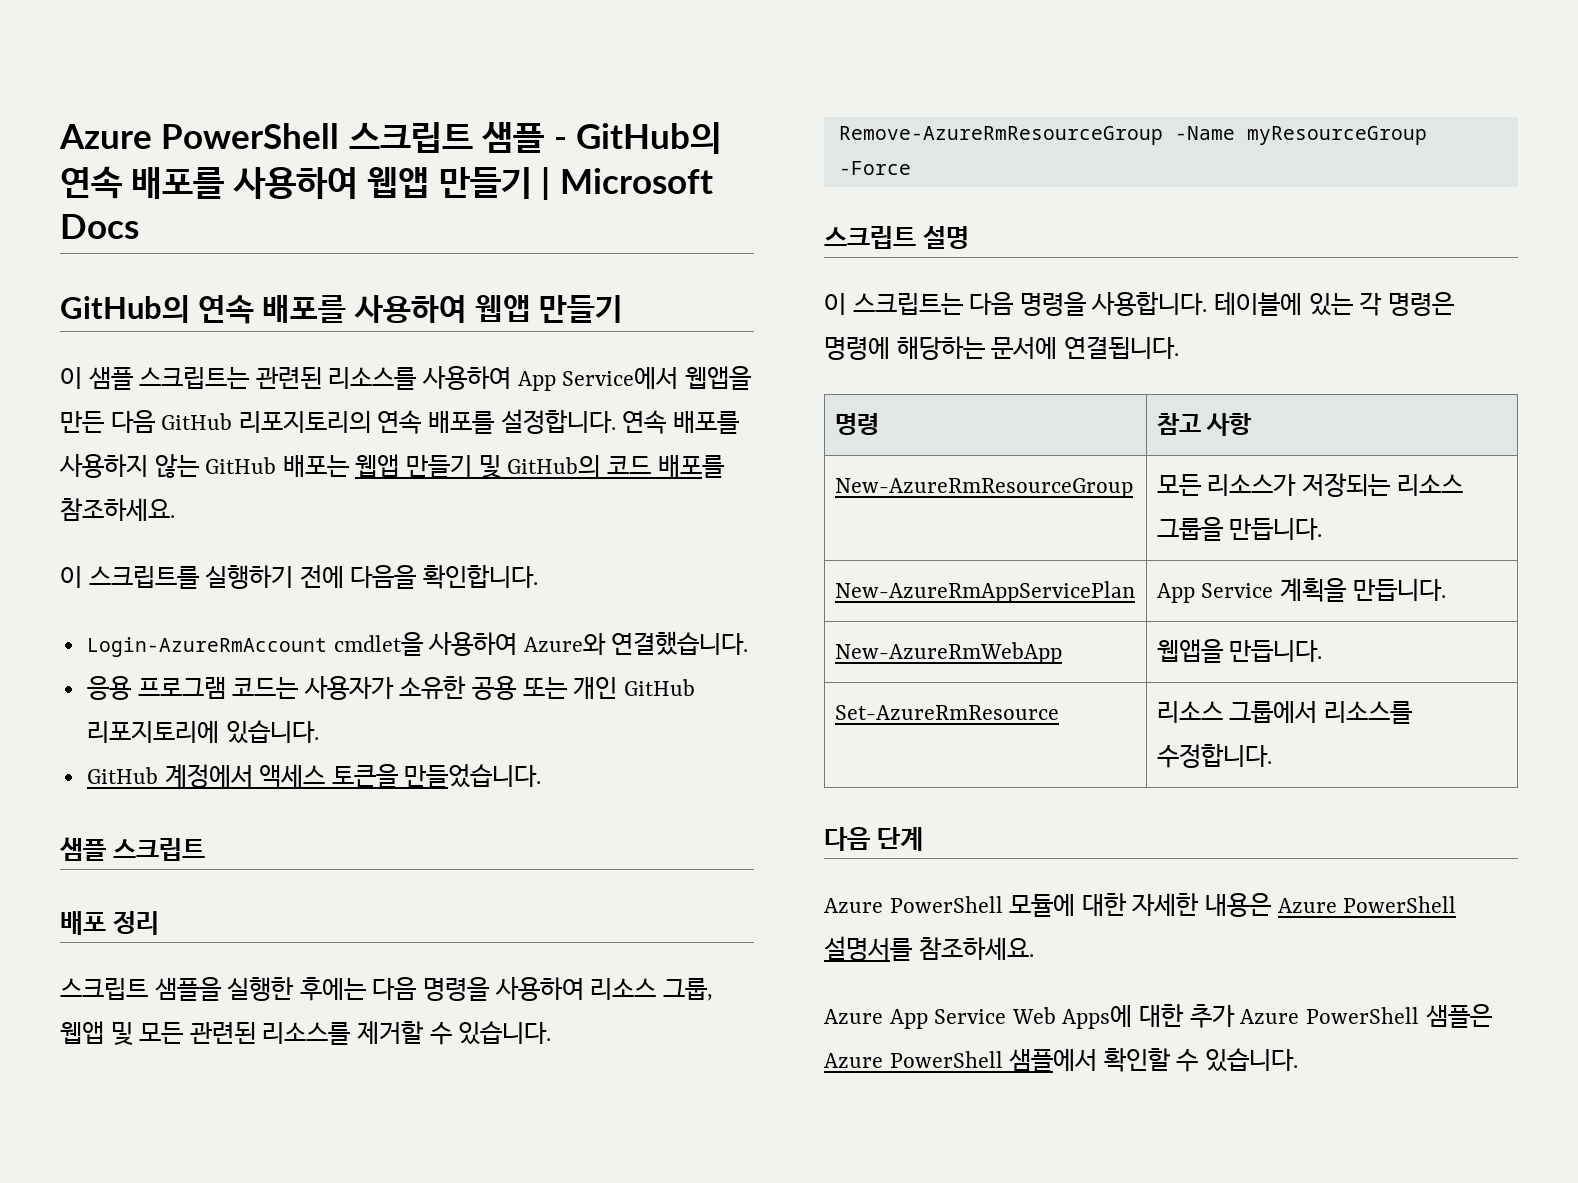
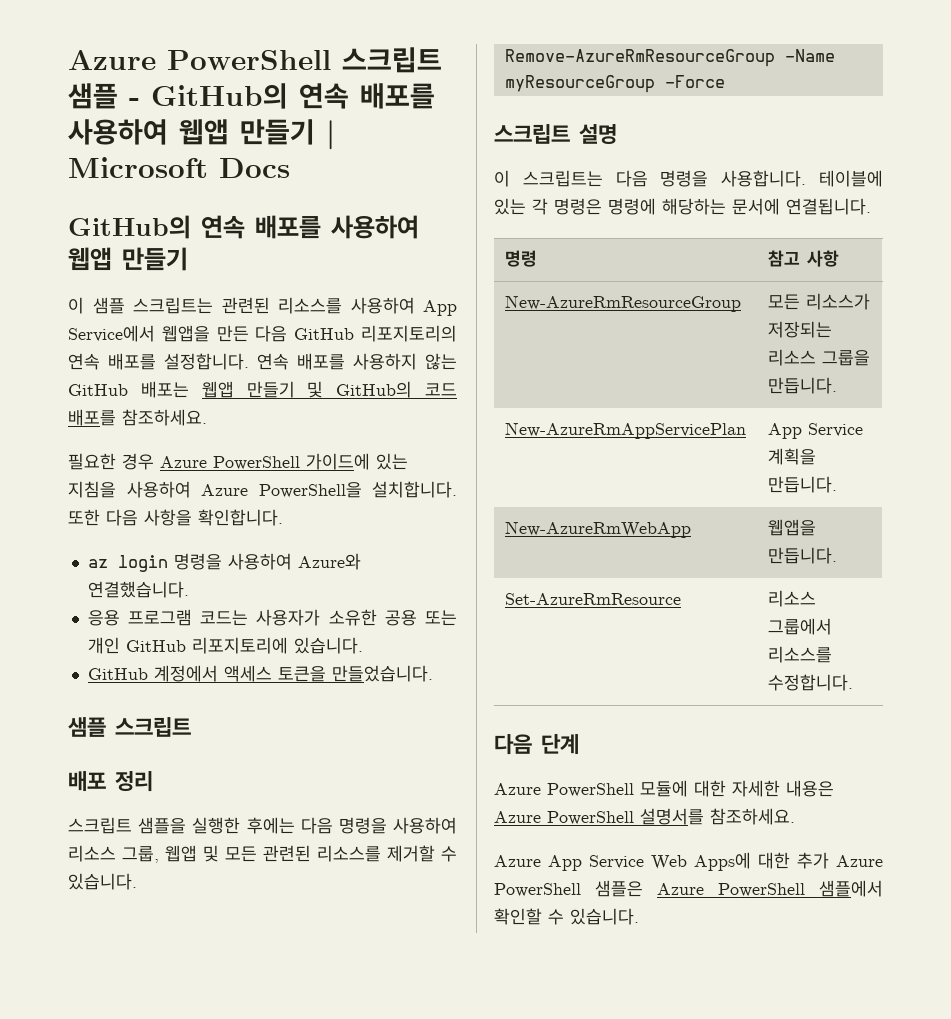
- 이 스크립트를 실행하기 전에 다음을 확인합니다.
- Login-AzureRmAccount cmdlet을 사용하여 Azure와 연결했습니다.
+ 필요한 경우 Azure PowerShell 가이드에 있는 지침을 사용하여 Azure PowerShell을 설치합니다. 또한 다음 사항을 확인합니다.
+ az login 명령을 사용하여 Azure와 연결했습니다.

